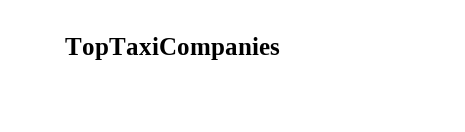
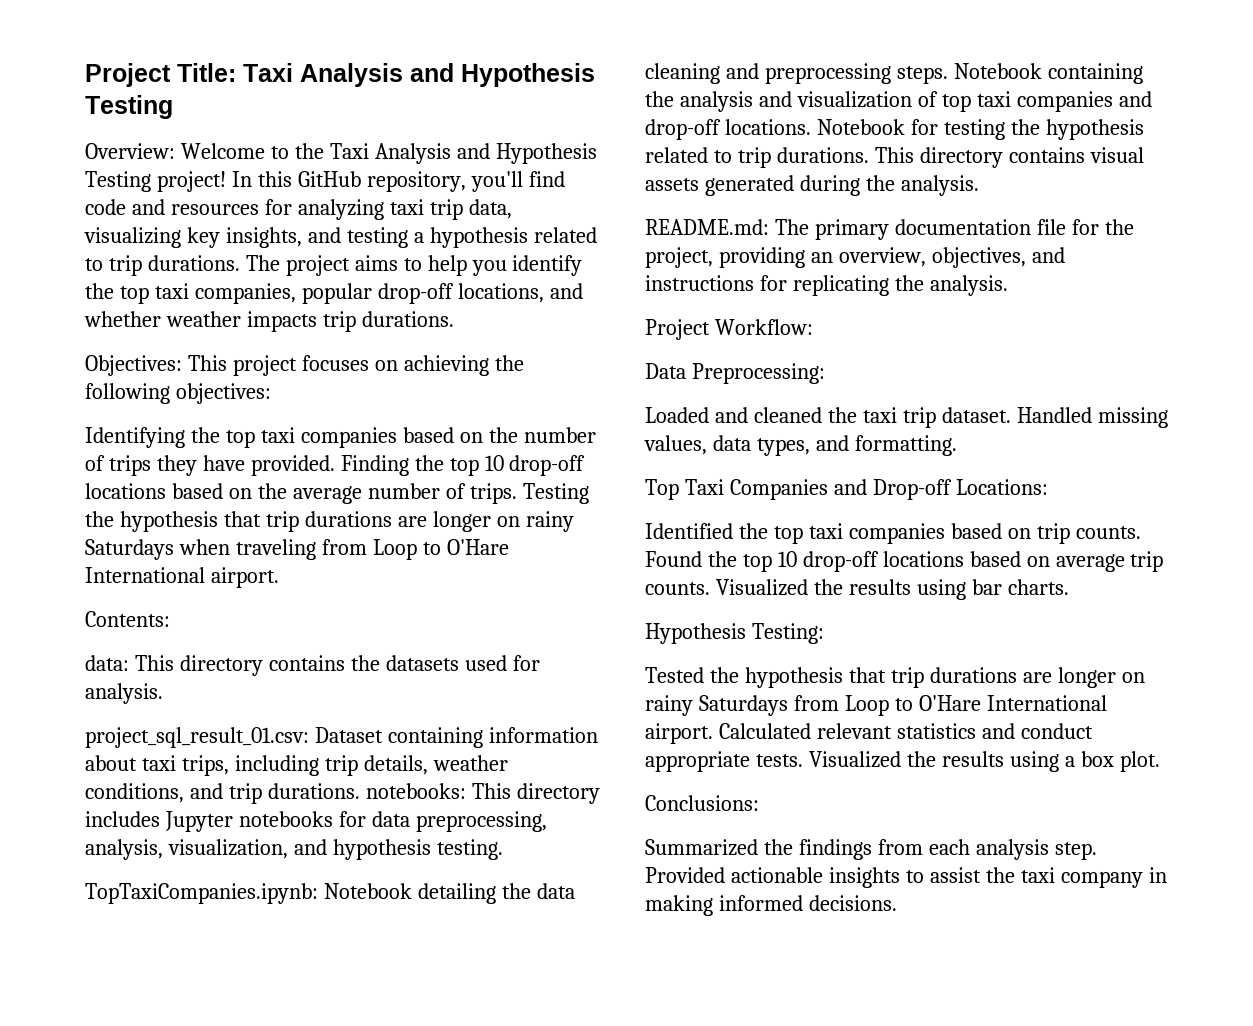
- TopTaxiCompanies
+ Project Title: Taxi Analysis and Hypothesis Testing
+ Overview: Welcome to the Taxi Analysis and Hypothesis Testing project! In this GitHub repository, you'll find code and resources for analyzing taxi trip data, visualizing key insights, and testing a hypothesis related to trip durations. The project aims to help you identify the top taxi companies, popular drop-off locations, and whether weather impacts trip durations.
+ Objectives: This project focuses on achieving the following objectives:
+ Identifying the top taxi companies based on the number of trips they have provided. Finding the top 10 drop-off locations based on the average number of trips. Testing the hypothesis that trip durations are longer on rainy Saturdays when traveling from Loop to O'Hare International airport.
+ Contents:
+ data: This directory contains the datasets used for analysis.
+ project_sql_result_01.csv: Dataset containing information about taxi trips, including trip details, weather conditions, and trip durations. notebooks: This directory includes Jupyter notebooks for data preprocessing, analysis, visualization, and hypothesis testing.
+ TopTaxiCompanies.ipynb: Notebook detailing the data cleaning and preprocessing steps. Notebook containing the analysis and visualization of top taxi companies and drop-off locations. Notebook for testing the hypothesis related to trip durations. This directory contains visual assets generated during the analysis.
+ README.md: The primary documentation file for the project, providing an overview, objectives, and instructions for replicating the analysis.
+ Project Workflow:
+ Data Preprocessing:
+ Loaded and cleaned the taxi trip dataset. Handled missing values, data types, and formatting.
+ Top Taxi Companies and Drop-off Locations:
+ Identified the top taxi companies based on trip counts. Found the top 10 drop-off locations based on average trip counts. Visualized the results using bar charts.
+ Hypothesis Testing:
+ Tested the hypothesis that trip durations are longer on rainy Saturdays from Loop to O'Hare International airport. Calculated relevant statistics and conduct appropriate tests. Visualized the results using a box plot.
+ Conclusions:
+ Summarized the findings from each analysis step. Provided actionable insights to assist the taxi company in making informed decisions.

